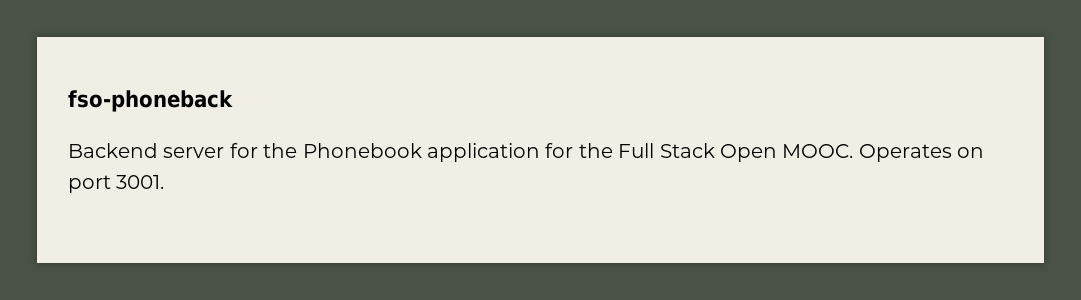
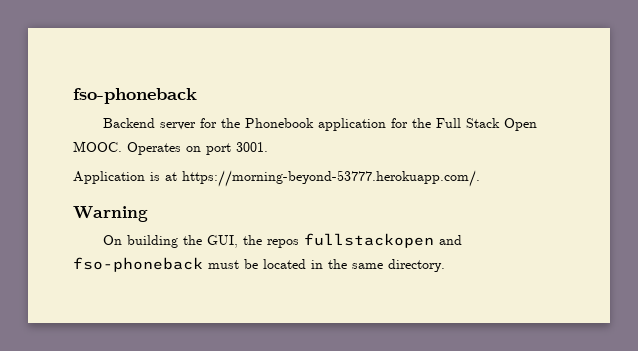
+ Application is at https://morning-beyond-53777.herokuapp.com/.
+ Warning
+ On building the GUI, the repos fullstackopen and fso-phoneback must be located in the same directory.

